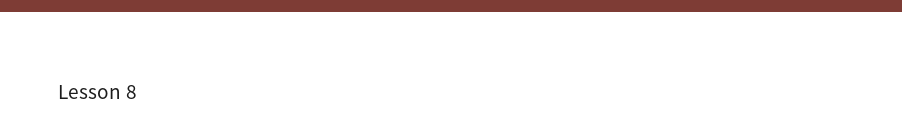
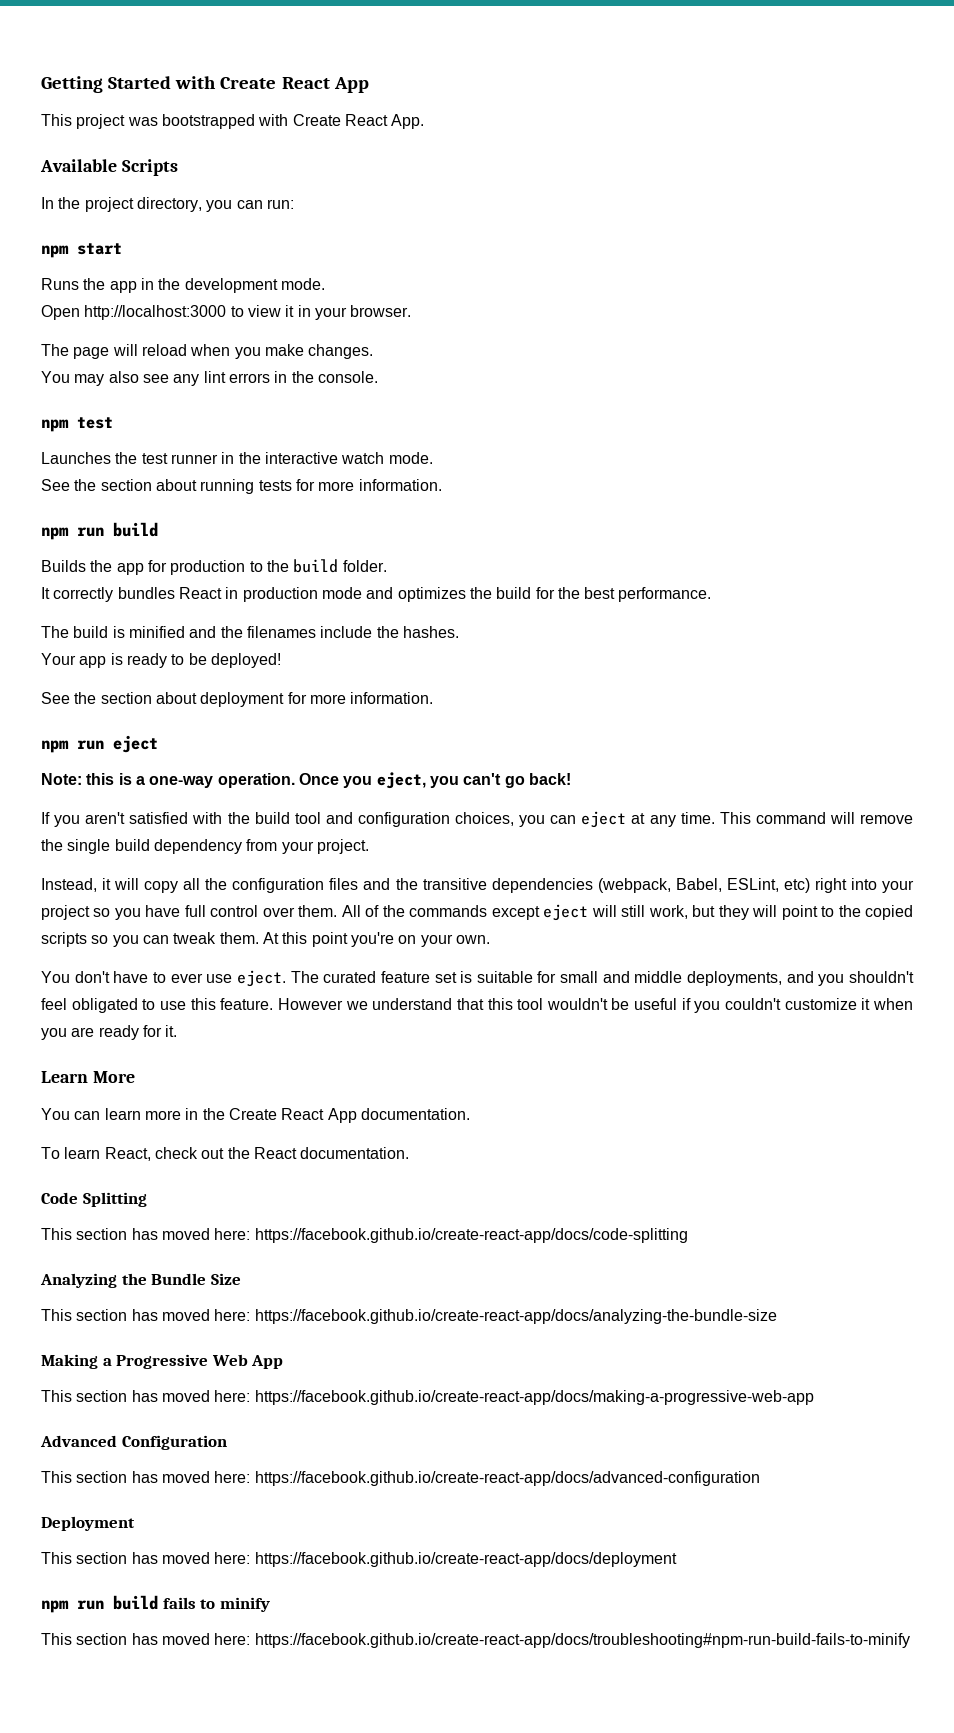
- Lesson 8
+ Getting Started with Create React App
+ This project was bootstrapped with Create React App.
+ Available Scripts
+ In the project directory, you can run:
+ npm start
+ Runs the app in the development mode.
+ Open http://localhost:3000 to view it in your browser.
+ The page will reload when you make changes.
+ You may also see any lint errors in the console.
+ npm test
+ Launches the test runner in the interactive watch mode.
+ See the section about running tests for more information.
+ npm run build
+ Builds the app for production to the build folder.
+ It correctly bundles React in production mode and optimizes the build for the best performance.
+ The build is minified and the filenames include the hashes.
+ Your app is ready to be deployed!
+ See the section about deployment for more information.
+ npm run eject
+ Note: this is a one-way operation. Once you eject, you can't go back!
+ If you aren't satisfied with the build tool and configuration choices, you can eject at any time. This command will remove the single build dependency from your project.
+ Instead, it will copy all the configuration files and the transitive dependencies (webpack, Babel, ESLint, etc) right into your project so you have full control over them. All of the commands except eject will still work, but they will point to the copied scripts so you can tweak them. At this point you're on your own.
+ You don't have to ever use eject. The curated feature set is suitable for small and middle deployments, and you shouldn't feel obligated to use this feature. However we understand that this tool wouldn't be useful if you couldn't customize it when you are ready for it.
+ Learn More
+ You can learn more in the Create React App documentation.
+ To learn React, check out the React documentation.
+ Code Splitting
+ This section has moved here: https://facebook.github.io/create-react-app/docs/code-splitting
+ Analyzing the Bundle Size
+ This section has moved here: https://facebook.github.io/create-react-app/docs/analyzing-the-bundle-size
+ Making a Progressive Web App
+ This section has moved here: https://facebook.github.io/create-react-app/docs/making-a-progressive-web-app
+ Advanced Configuration
+ This section has moved here: https://facebook.github.io/create-react-app/docs/advanced-configuration
+ Deployment
+ This section has moved here: https://facebook.github.io/create-react-app/docs/deployment
+ npm run build fails to minify
+ This section has moved here: https://facebook.github.io/create-react-app/docs/troubleshooting#npm-run-build-fails-to-minify

